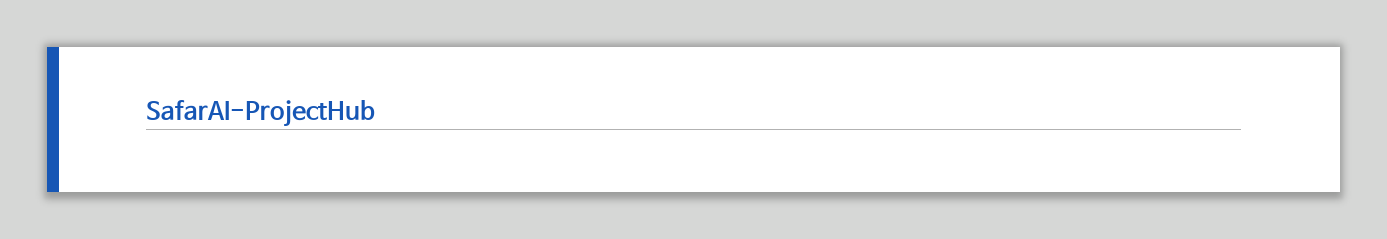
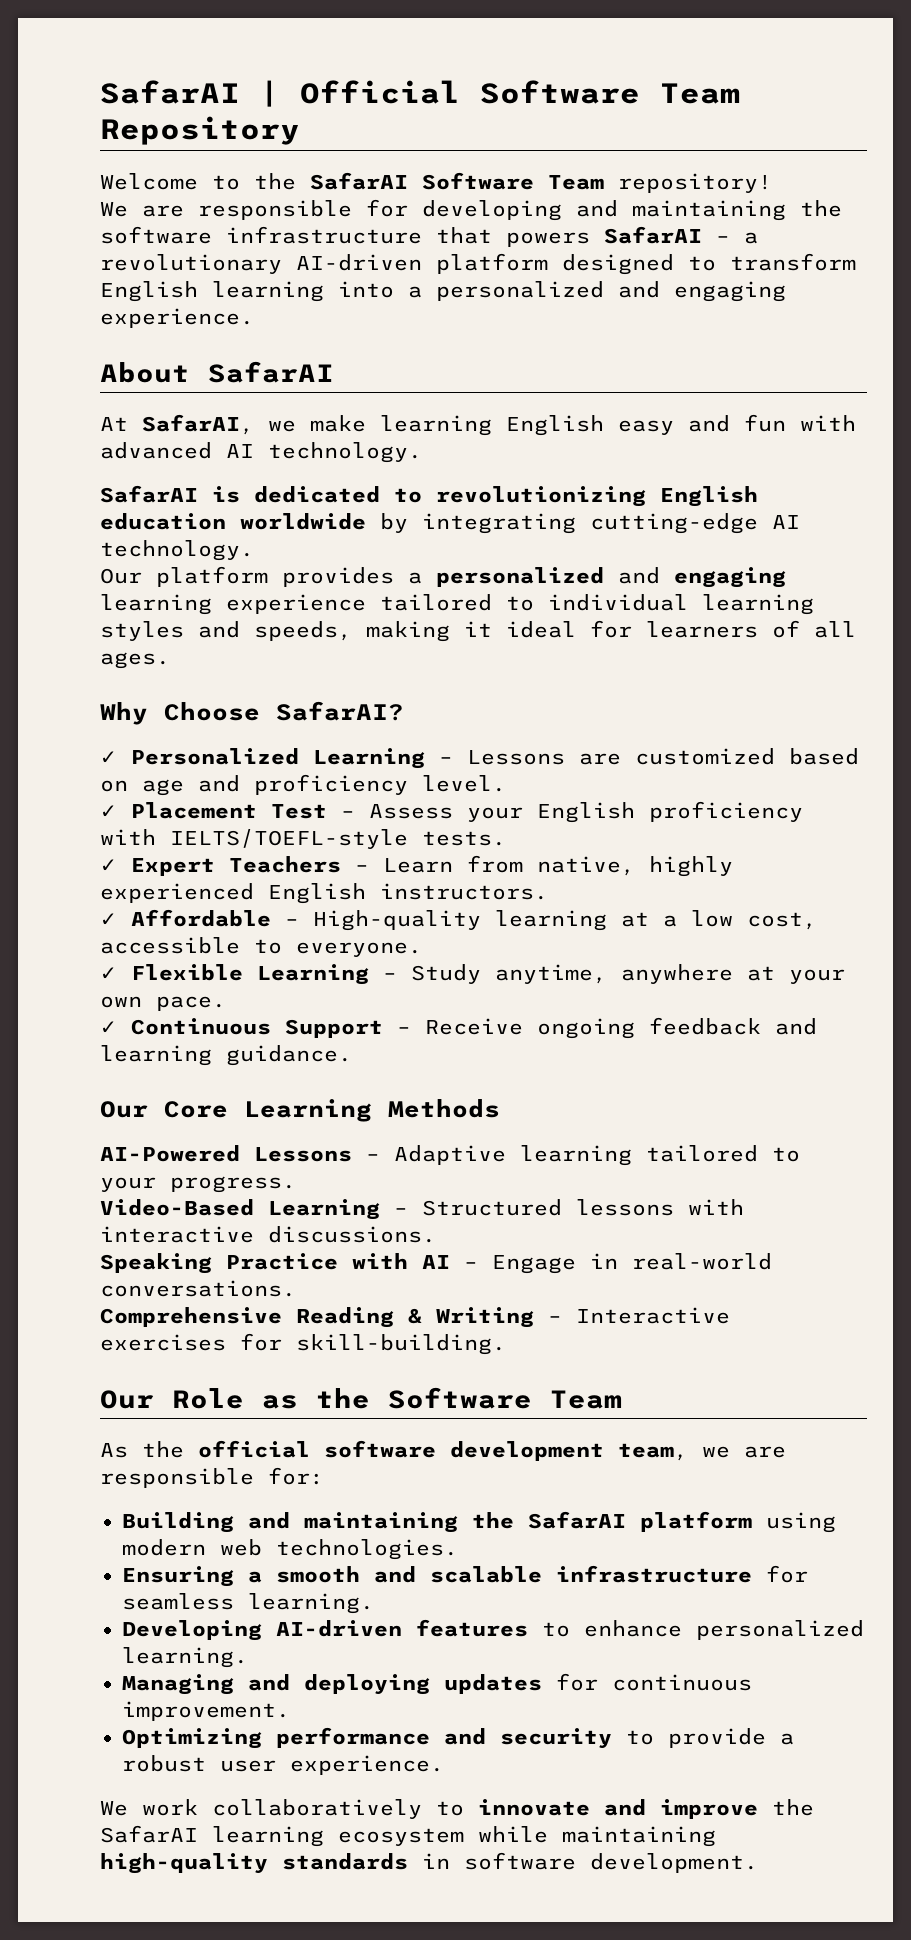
- SafarAI-ProjectHub
+ SafarAI | Official Software Team Repository
+ Welcome to the SafarAI Software Team repository!
+ We are responsible for developing and maintaining the software infrastructure that powers SafarAI – a revolutionary AI-driven platform designed to transform English learning into a personalized and engaging experience.
+ About SafarAI
+ At SafarAI, we make learning English easy and fun with advanced AI technology.
+ SafarAI is dedicated to revolutionizing English education worldwide by integrating cutting-edge AI technology.
+ Our platform provides a personalized and engaging learning experience tailored to individual learning styles and speeds, making it ideal for learners of all ages.
+ Why Choose SafarAI?
+ ✓ Personalized Learning – Lessons are customized based on age and proficiency level.
+ ✓ Placement Test – Assess your English proficiency with IELTS/TOEFL-style tests.
+ ✓ Expert Teachers – Learn from native, highly experienced English instructors.
+ ✓ Affordable – High-quality learning at a low cost, accessible to everyone.
+ ✓ Flexible Learning – Study anytime, anywhere at your own pace.
+ ✓ Continuous Support – Receive ongoing feedback and learning guidance.
+ Our Core Learning Methods
+ AI-Powered Lessons – Adaptive learning tailored to your progress.
+ Video-Based Learning – Structured lessons with interactive discussions.
+ Speaking Practice with AI – Engage in real-world conversations.
+ Comprehensive Reading & Writing – Interactive exercises for skill-building.
+ Our Role as the Software Team
+ As the official software development team, we are responsible for:
+ Building and maintaining the SafarAI platform using modern web technologies.
+ Ensuring a smooth and scalable infrastructure for seamless learning.
+ Developing AI-driven features to enhance personalized learning.
+ Managing and deploying updates for continuous improvement.
+ Optimizing performance and security to provide a robust user experience.
+ We work collaboratively to innovate and improve the SafarAI learning ecosystem while maintaining high-quality standards in software development.

